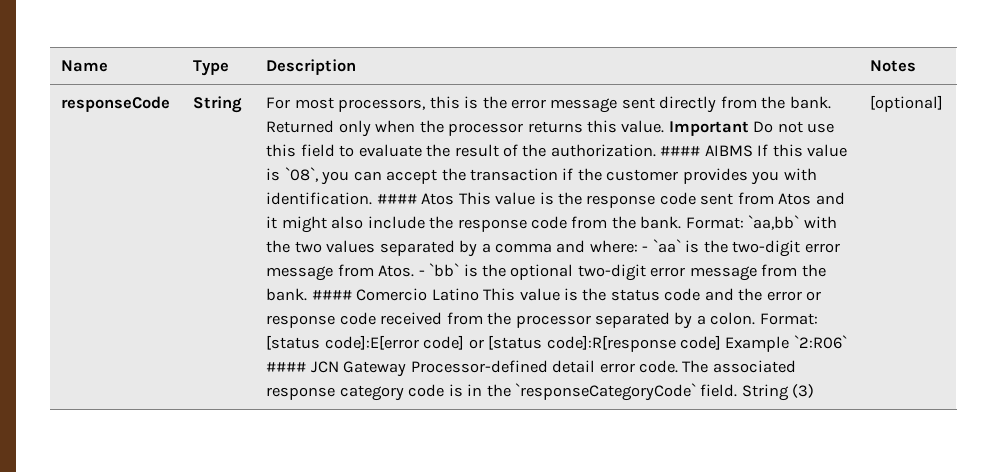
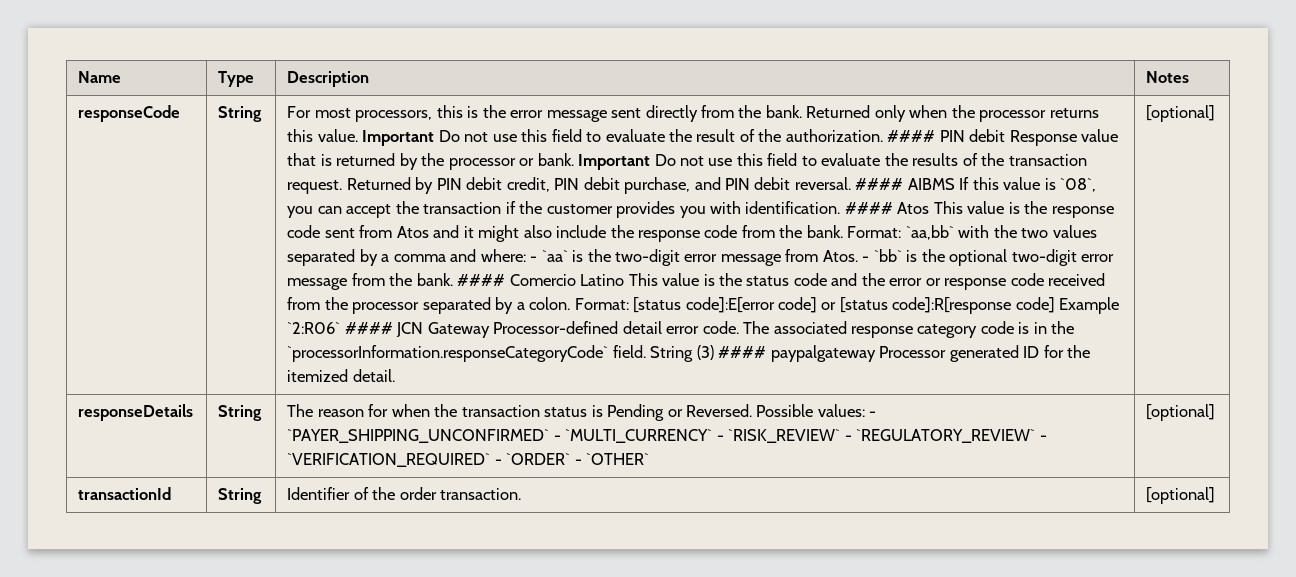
- #### AIBMS If this value is `08`, you can accept the transaction if the customer provides you with identification.
+ #### PIN debit Response value that is returned by the processor or bank. Important Do not use this field to evaluate the results of the transaction request. Returned by PIN debit credit, PIN debit purchase, and PIN debit reversal. #### AIBMS If this value is `08`, you can accept the transaction if the customer provides you with identification.
- The associated response category code is in the `responseCategoryCode` field.
+ The associated response category code is in the `processorInformation.responseCategoryCode` field.
- String (3) | [optional]
+ String (3) #### paypalgateway Processor generated ID for the itemized detail. | [optional]
+ responseDetails | String | The reason for when the transaction status is Pending or Reversed. Possible values: - `PAYER_SHIPPING_UNCONFIRMED` - `MULTI_CURRENCY` - `RISK_REVIEW` - `REGULATORY_REVIEW` - `VERIFICATION_REQUIRED` - `ORDER` - `OTHER` | [optional]
+ transactionId | String | Identifier of the order transaction. | [optional]

